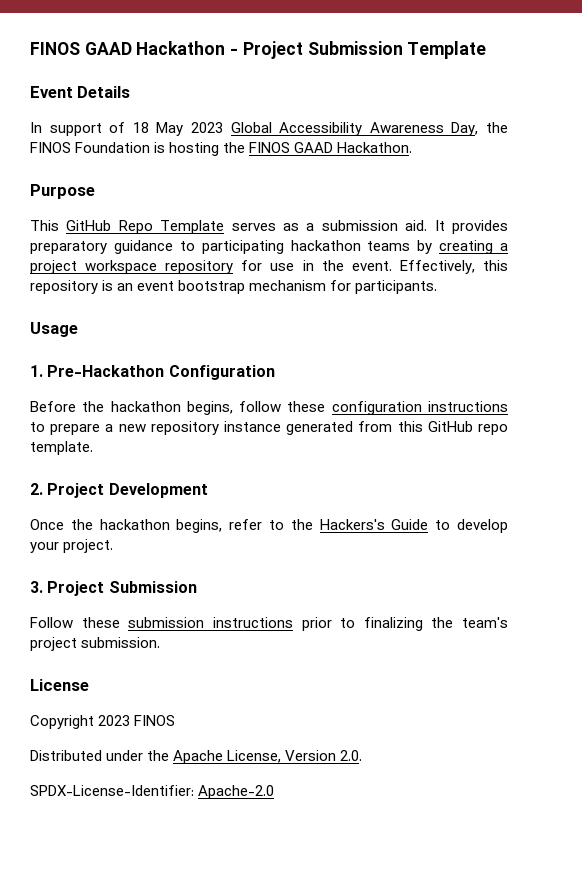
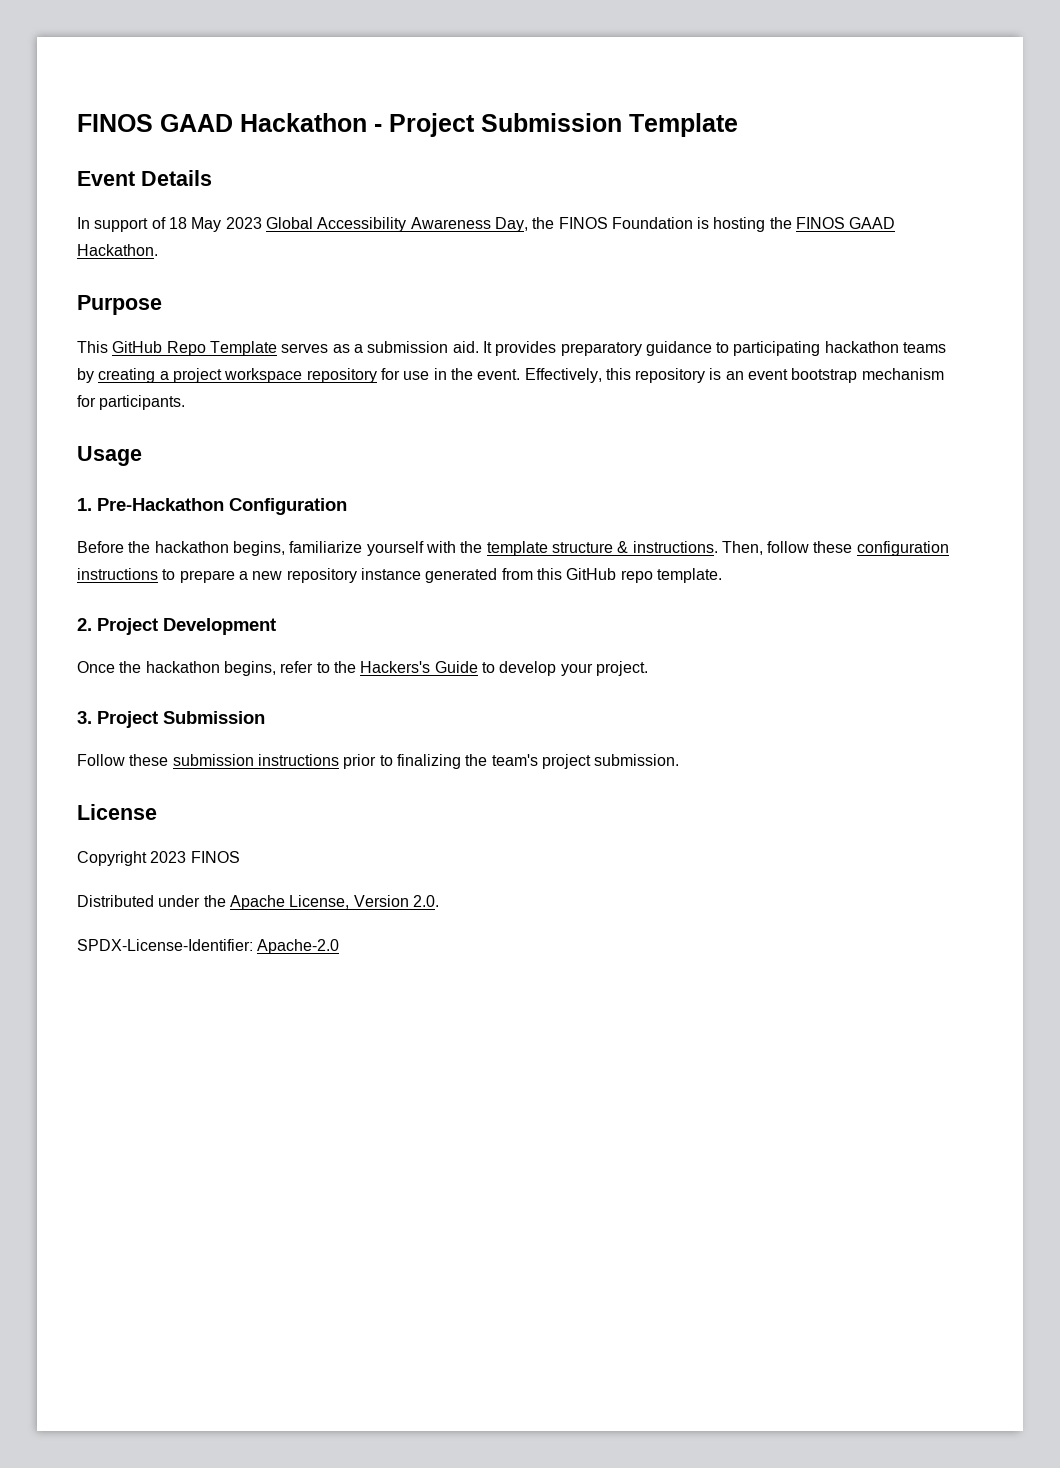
- Before the hackathon begins, follow these configuration instructions to prepare a new repository instance generated from this GitHub repo template.
+ Before the hackathon begins, familiarize yourself with the template structure & instructions. Then, follow these configuration instructions to prepare a new repository instance generated from this GitHub repo template.

